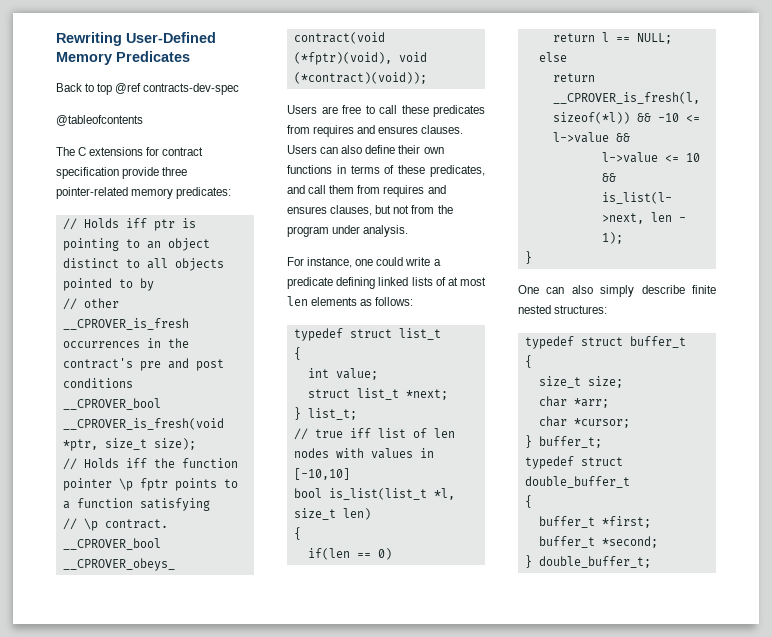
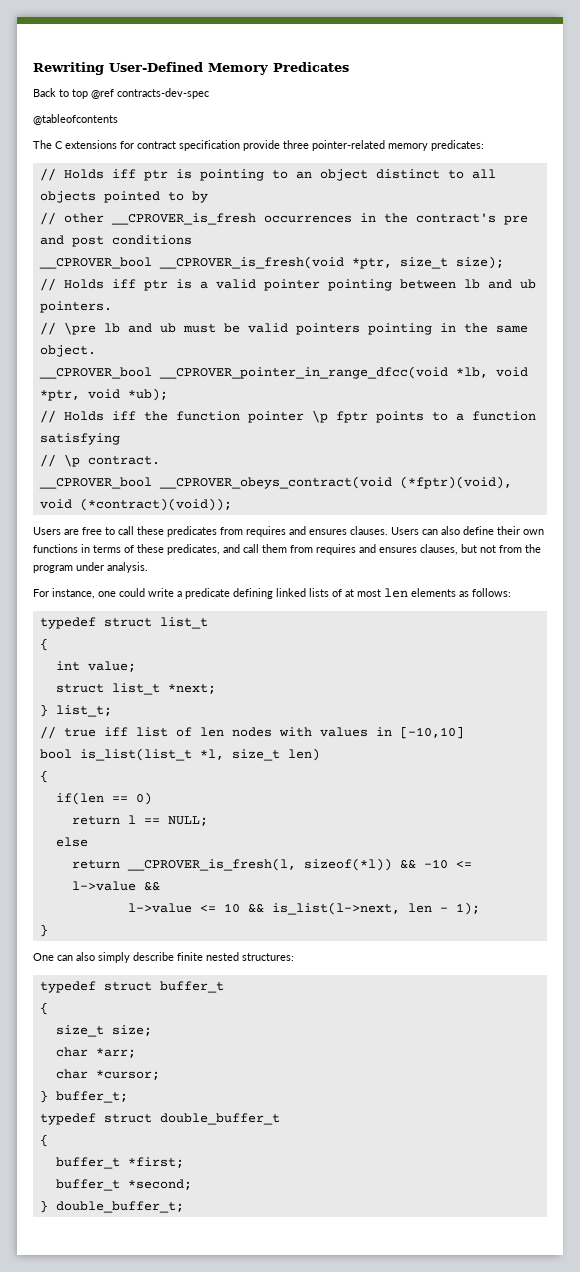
+ // Holds iff ptr is a valid pointer pointing between lb and ub pointers.
+ // \pre lb and ub must be valid pointers pointing in the same object.
+ __CPROVER_bool __CPROVER_pointer_in_range_dfcc(void *lb, void *ptr, void *ub);

